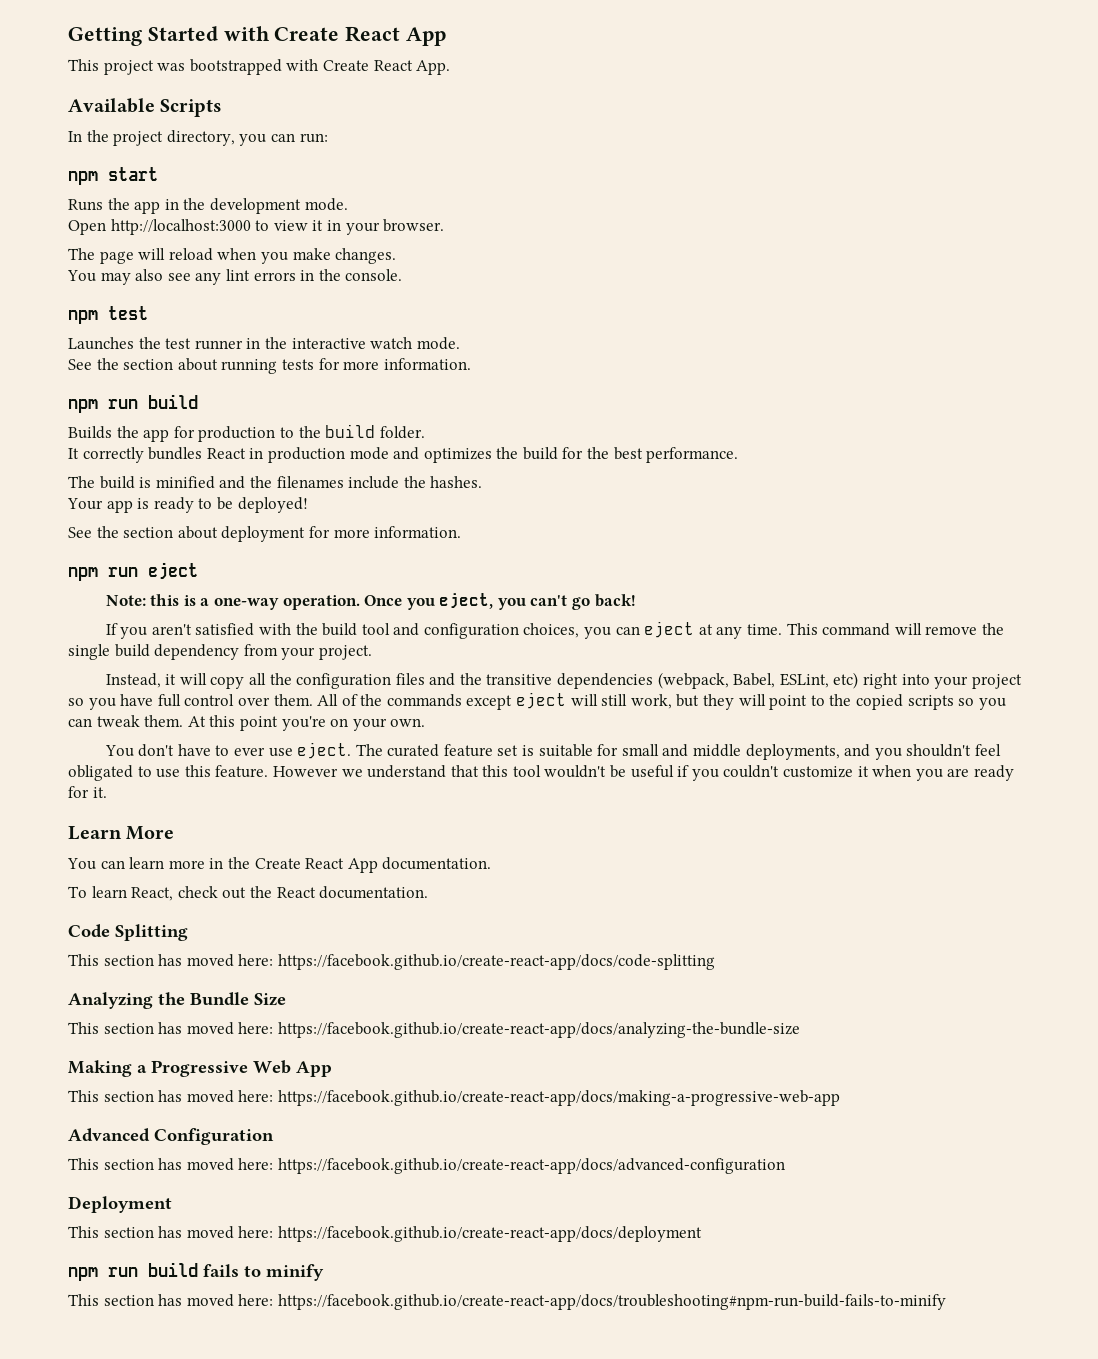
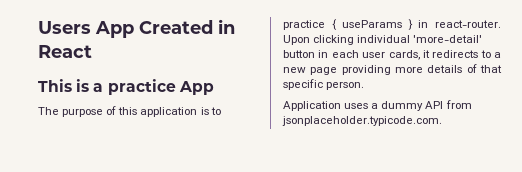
- Getting Started with Create React App
- This project was bootstrapped with Create React App.
- Available Scripts
- In the project directory, you can run:
- npm start
- Runs the app in the development mode.
- Open http://localhost:3000 to view it in your browser.
- The page will reload when you make changes.
- You may also see any lint errors in the console.
- npm test
- Launches the test runner in the interactive watch mode.
- See the section about running tests for more information.
- npm run build
- Builds the app for production to the build folder.
- It correctly bundles React in production mode and optimizes the build for the best performance.
- The build is minified and the filenames include the hashes.
- Your app is ready to be deployed!
- See the section about deployment for more information.
- npm run eject
- Note: this is a one-way operation. Once you eject, you can't go back!
- If you aren't satisfied with the build tool and configuration choices, you can eject at any time. This command will remove the single build dependency from your project.
- Instead, it will copy all the configuration files and the transitive dependencies (webpack, Babel, ESLint, etc) right into your project so you have full control over them. All of the commands except eject will still work, but they will point to the copied scripts so you can tweak them. At this point you're on your own.
- You don't have to ever use eject. The curated feature set is suitable for small and middle deployments, and you shouldn't feel obligated to use this feature. However we understand that this tool wouldn't be useful if you couldn't customize it when you are ready for it.
- Learn More
- You can learn more in the Create React App documentation.
- To learn React, check out the React documentation.
- Code Splitting
- This section has moved here: https://facebook.github.io/create-react-app/docs/code-splitting
- Analyzing the Bundle Size
- This section has moved here: https://facebook.github.io/create-react-app/docs/analyzing-the-bundle-size
- Making a Progressive Web App
- This section has moved here: https://facebook.github.io/create-react-app/docs/making-a-progressive-web-app
- Advanced Configuration
- This section has moved here: https://facebook.github.io/create-react-app/docs/advanced-configuration
- Deployment
- This section has moved here: https://facebook.github.io/create-react-app/docs/deployment
- npm run build fails to minify
- This section has moved here: https://facebook.github.io/create-react-app/docs/troubleshooting#npm-run-build-fails-to-minify
+ Users App Created in React
+ This is a practice App
+ The purpose of this application is to practice { useParams } in react-router. Upon clicking individual 'more-detail' button in each user cards, it redirects to a new page providing more details of that specific person.
+ Application uses a dummy API from jsonplaceholder.typicode.com.

